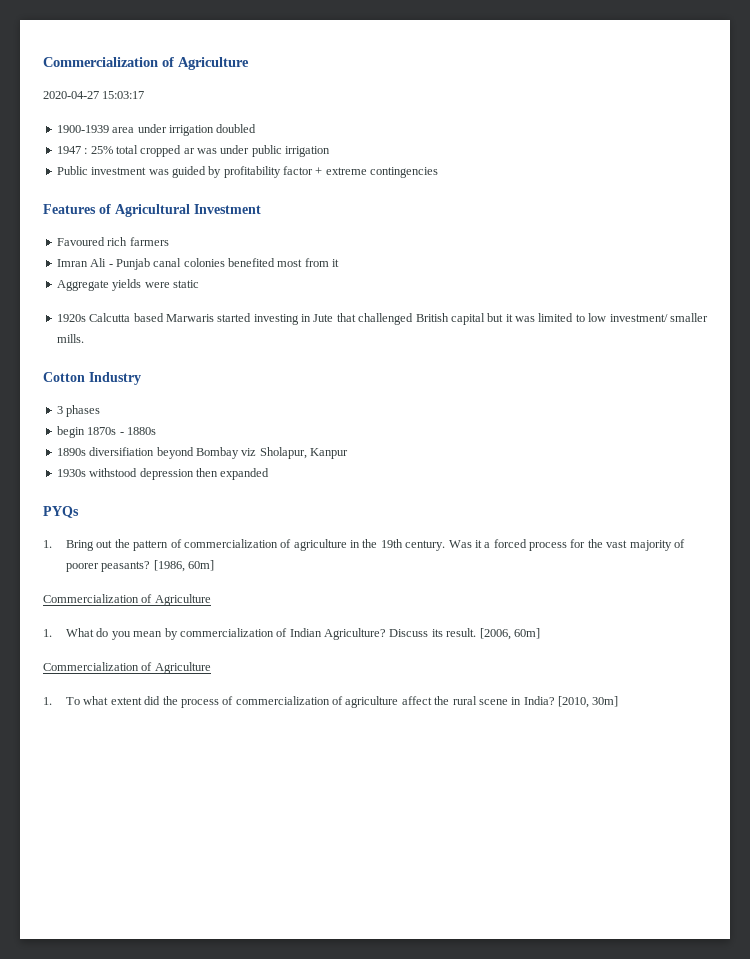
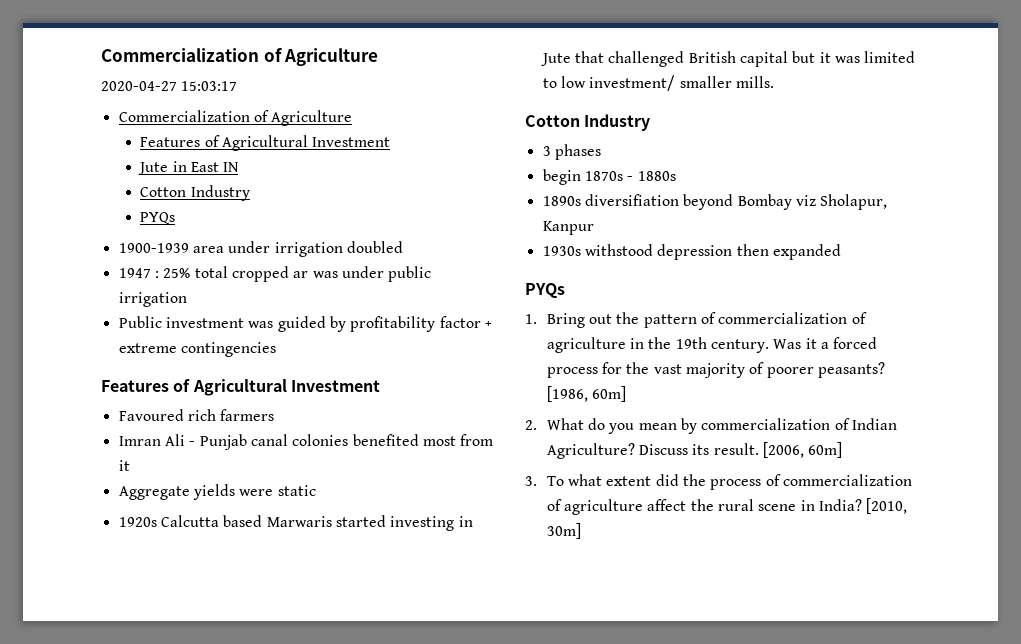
  2020-04-27 15:03:17
+ Commercialization of Agriculture
+ Features of Agricultural Investment
+ Jute in East IN
+ Cotton Industry
+ PYQs
  [1986, 60m]
- Commercialization of Agriculture
- 1. What do you mean by commercialization of Indian Agriculture?
+ 2. What do you mean by commercialization of Indian Agriculture?
  [2006, 60m]
- Commercialization of Agriculture
- 1. To what extent did the process of commercialization of agriculture affect the rural scene in India?
+ 3. To what extent did the process of commercialization of agriculture affect the rural scene in India?

